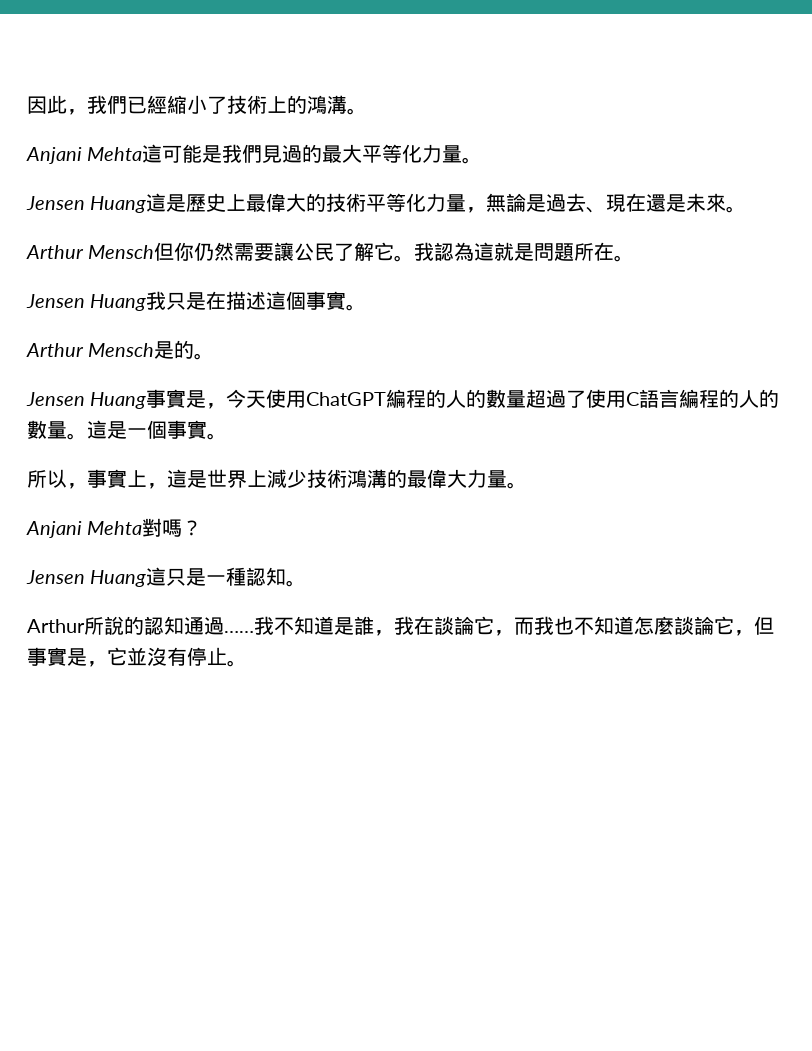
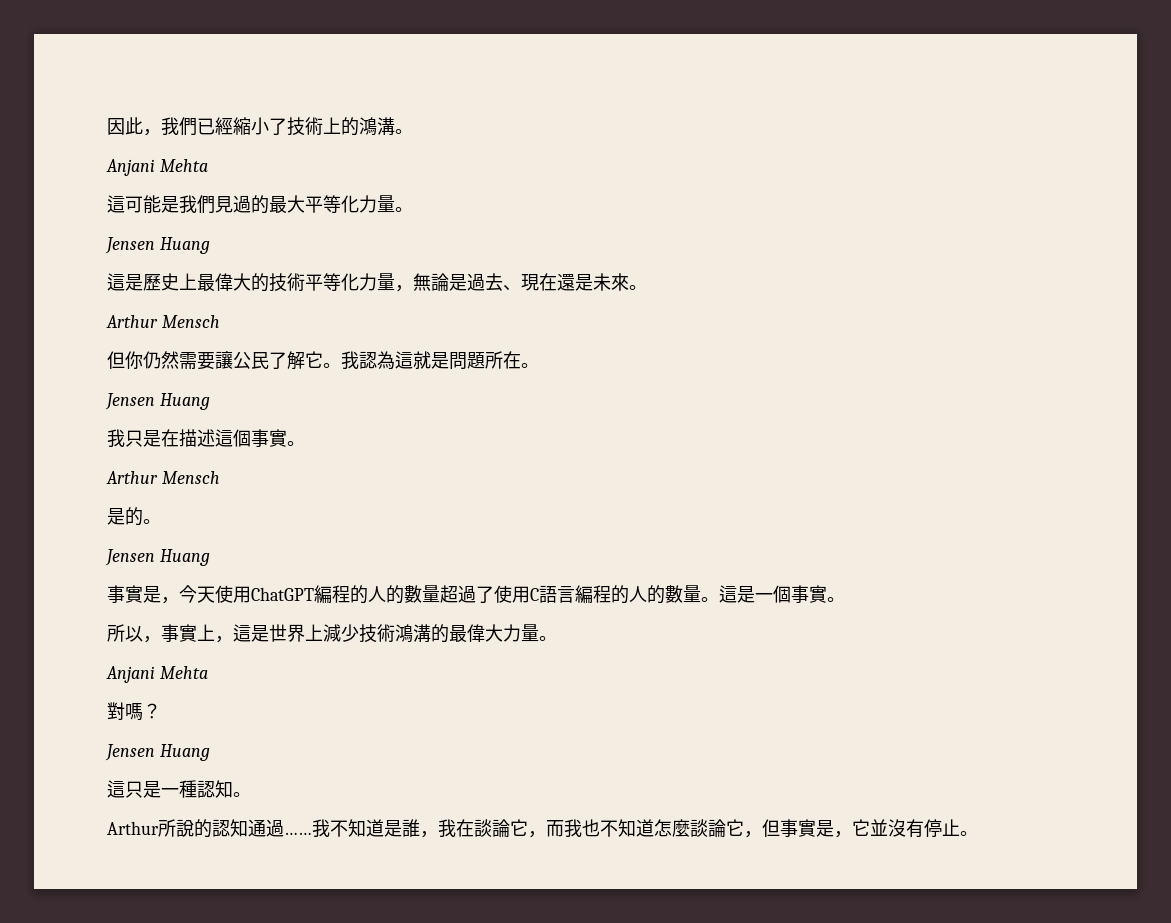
  因此，我們已經縮小了技術上的鴻溝。
- Anjani Mehta這可能是我們見過的最大平等化力量。
- Jensen Huang這是歷史上最偉大的技術平等化力量，無論是過去、現在還是未來。
- Arthur Mensch但你仍然需要讓公民了解它。
+ Anjani Mehta
+ 這可能是我們見過的最大平等化力量。
+ Jensen Huang
+ 這是歷史上最偉大的技術平等化力量，無論是過去、現在還是未來。
+ Arthur Mensch
+ 但你仍然需要讓公民了解它。
  我認為這就是問題所在。
- Jensen Huang我只是在描述這個事實。
- Arthur Mensch是的。
- Jensen Huang事實是，今天使用ChatGPT編程的人的數量超過了使用C語言編程的人的數量。
+ Jensen Huang
+ 我只是在描述這個事實。
+ Arthur Mensch
+ 是的。
+ Jensen Huang
+ 事實是，今天使用ChatGPT編程的人的數量超過了使用C語言編程的人的數量。
  所以，事實上，這是世界上減少技術鴻溝的最偉大力量。
- Anjani Mehta對嗎？
- Jensen Huang這只是一種認知。
+ Anjani Mehta
+ 對嗎？
+ Jensen Huang
+ 這只是一種認知。

